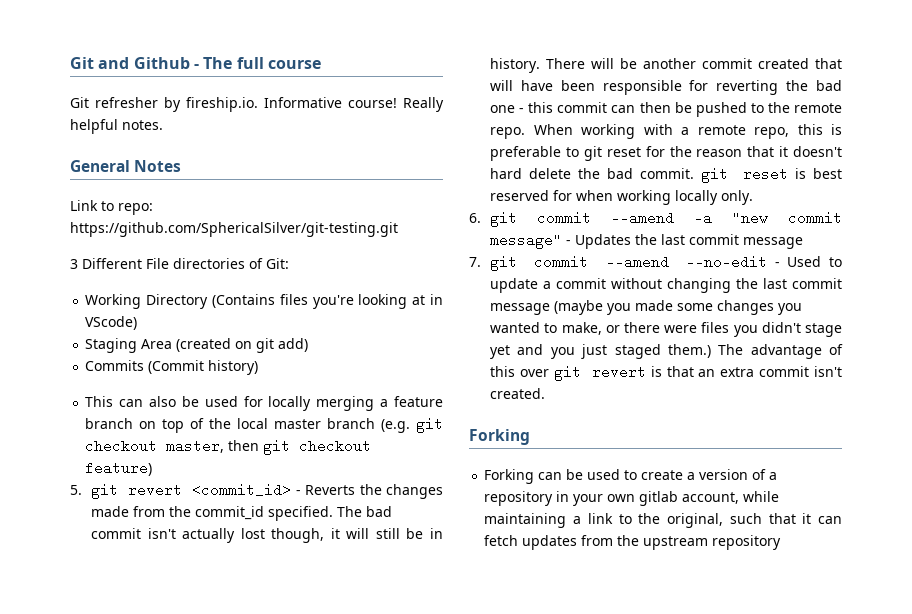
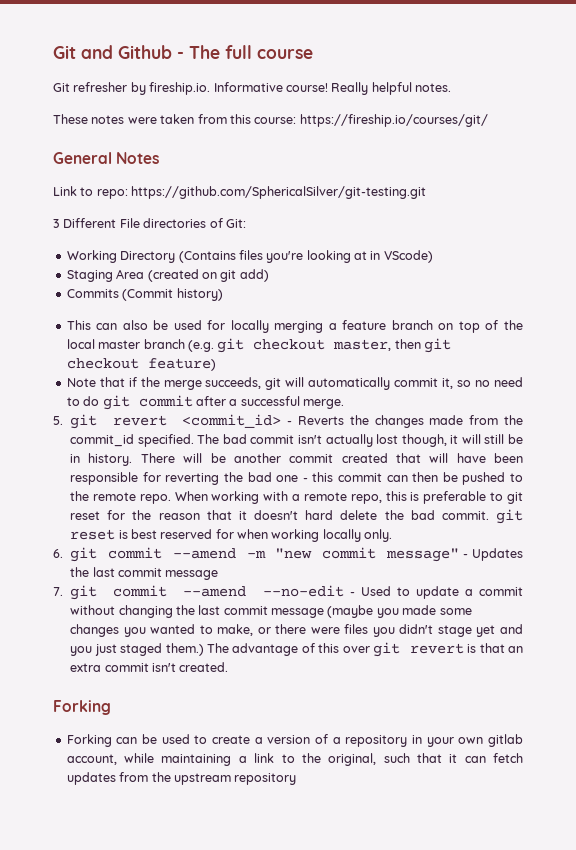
+ These notes were taken from this course: https://fireship.io/courses/git/
+ Note that if the merge succeeds, git will automatically commit it, so no need to do git commit after a successful merge.
- 6. git commit --amend -a "new commit message" - Updates the last commit message
+ 6. git commit --amend -m "new commit message" - Updates the last commit message

